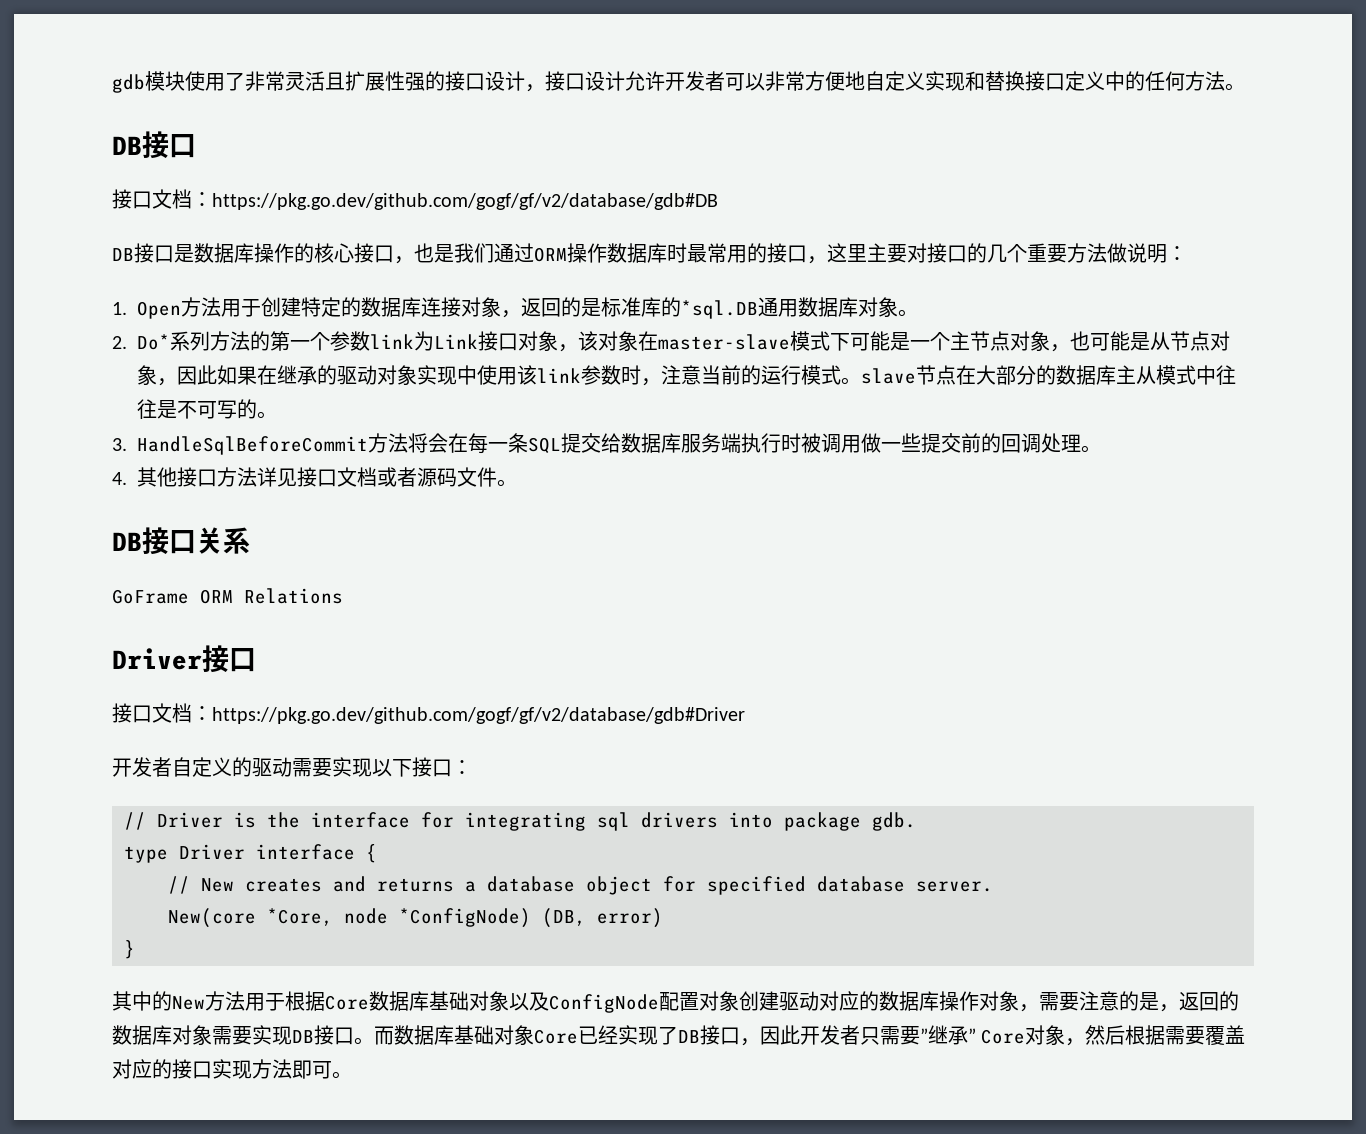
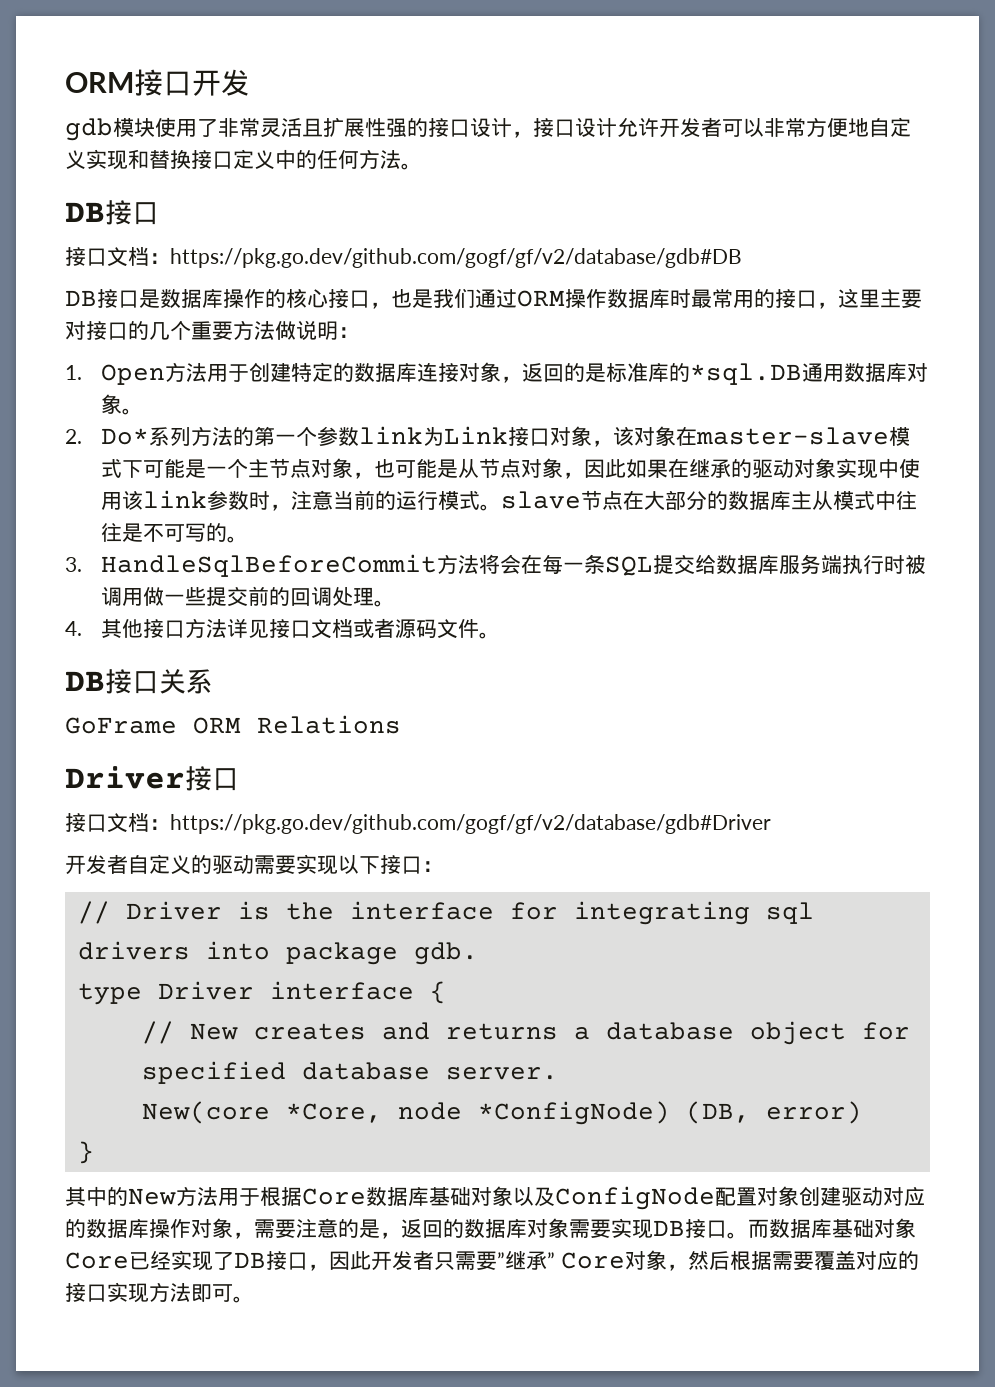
+ ORM接口开发

